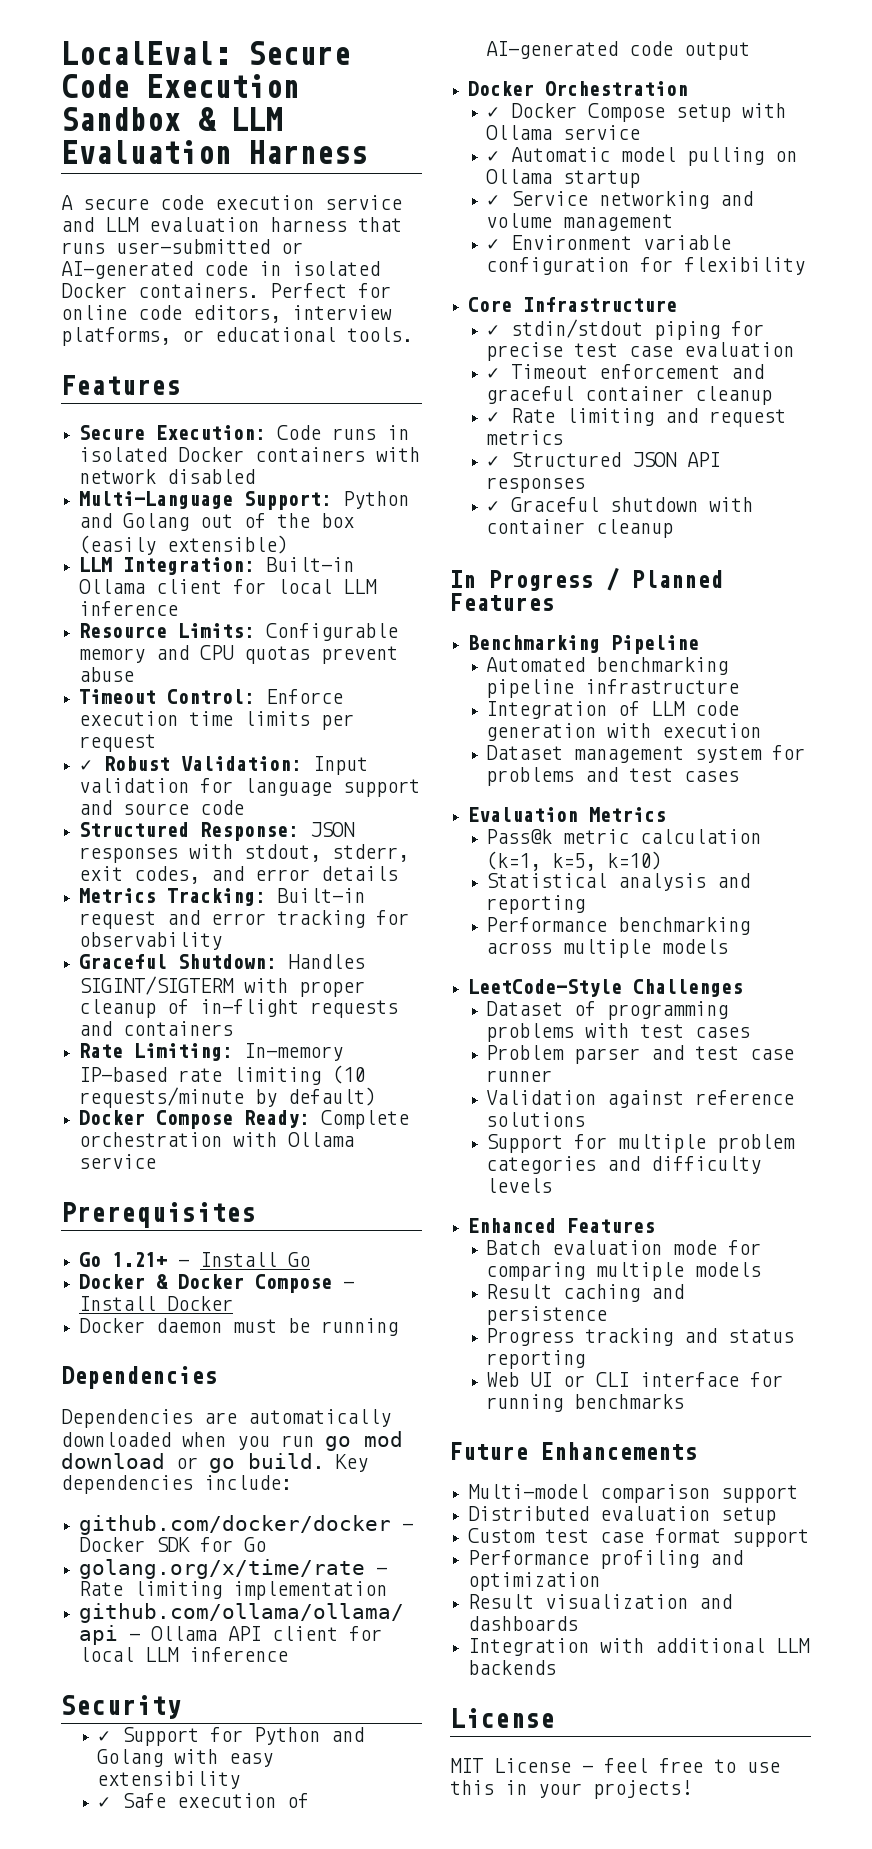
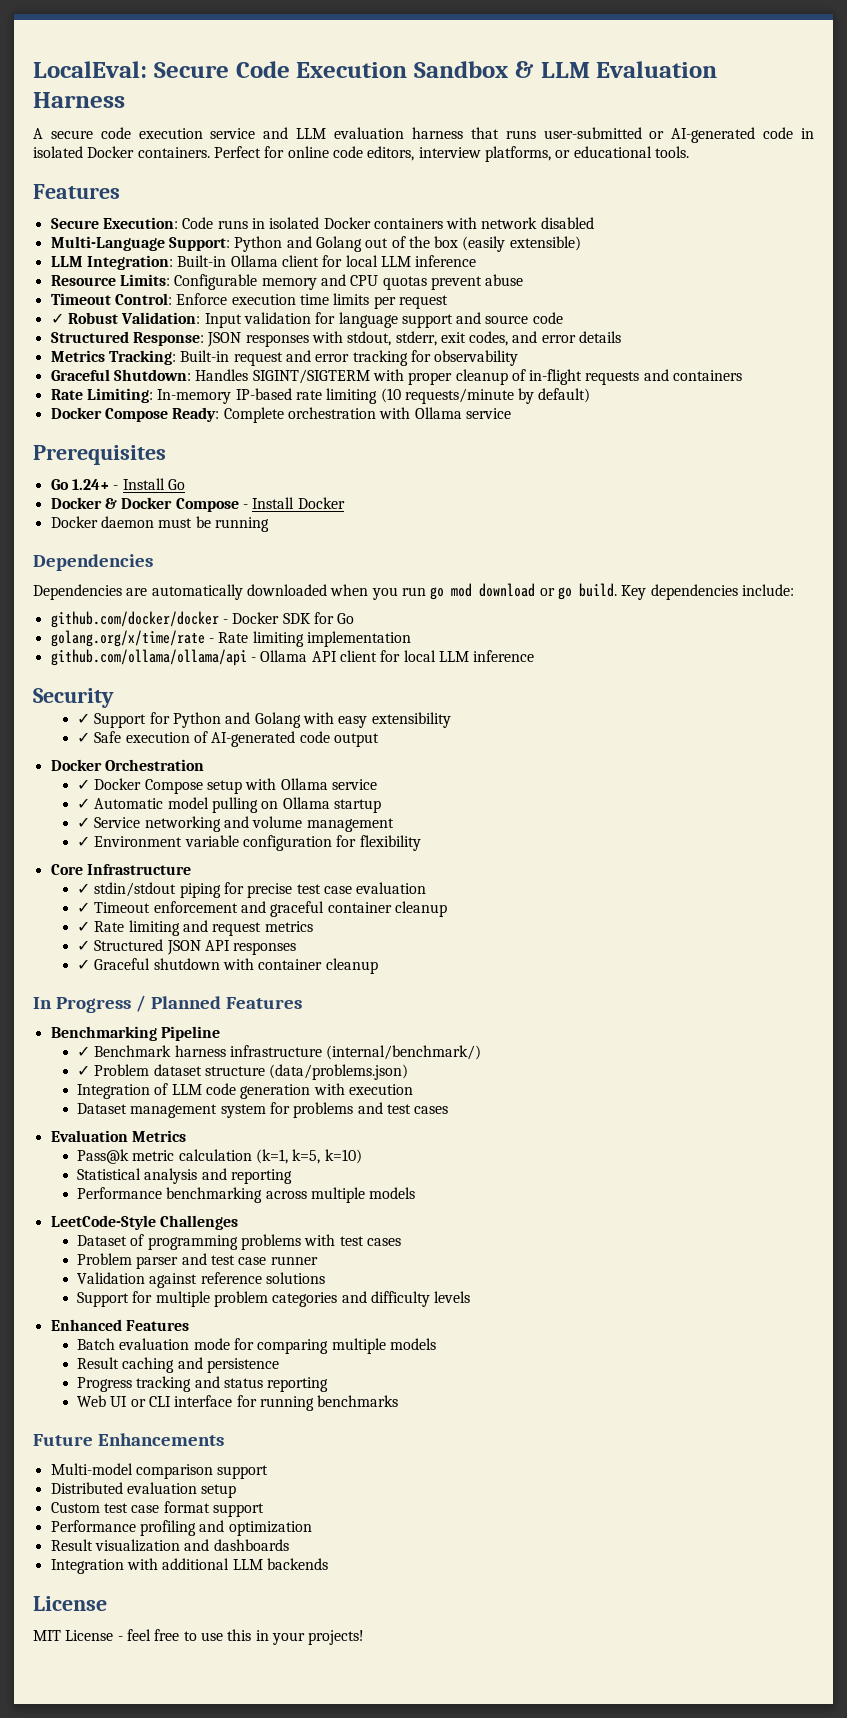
- Go 1.21+ - Install Go
+ Go 1.24+ - Install Go
- Automated benchmarking pipeline infrastructure
+ ✓ Benchmark harness infrastructure (internal/benchmark/)
+ ✓ Problem dataset structure (data/problems.json)

